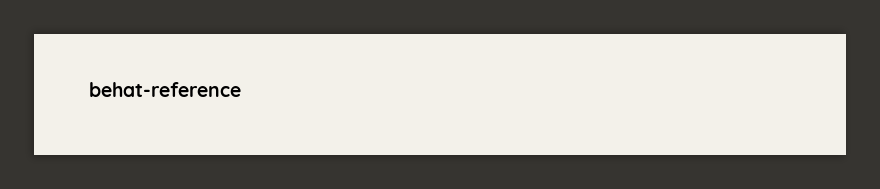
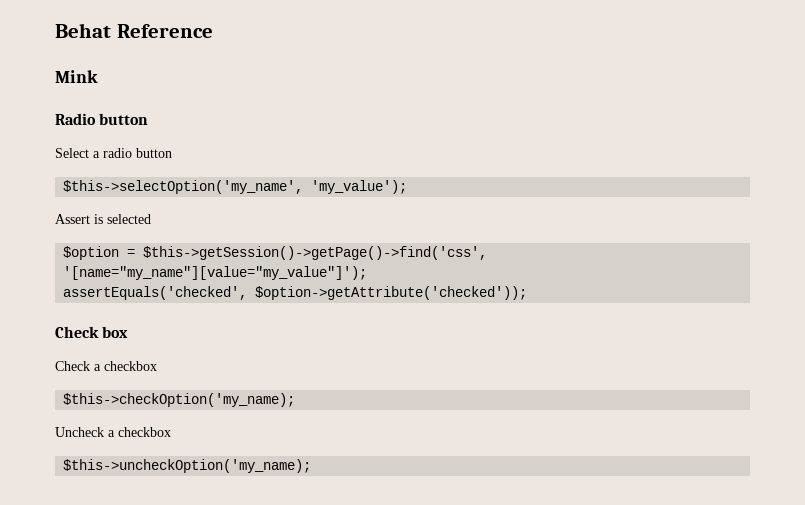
- behat-reference
+ Behat Reference
+ Mink
+ Radio button
+ Select a radio button
+ $this->selectOption('my_name', 'my_value');
+ Assert is selected
+ $option = $this->getSession()->getPage()->find('css', '[name="my_name"][value="my_value"]');
+ assertEquals('checked', $option->getAttribute('checked'));
+ Check box
+ Check a checkbox
+ $this->checkOption('my_name);
+ Uncheck a checkbox
+ $this->uncheckOption('my_name);

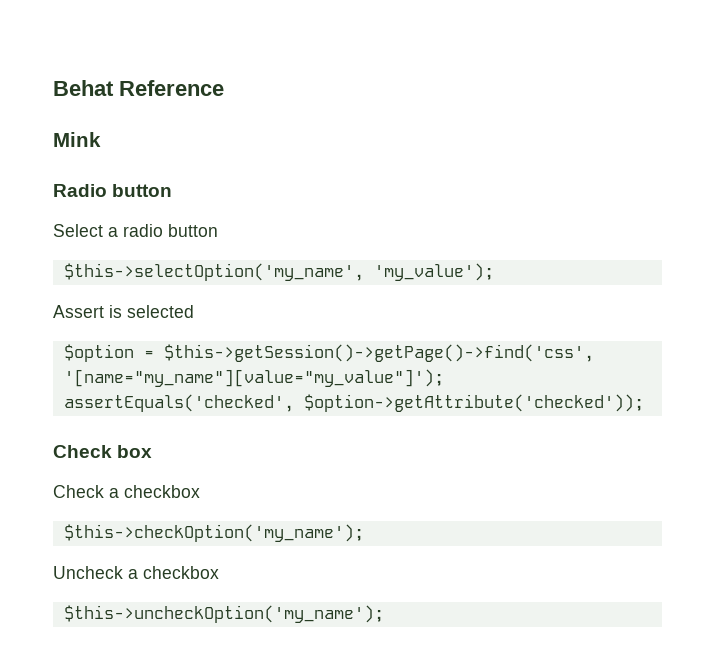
- $this->checkOption('my_name);
+ $this->checkOption('my_name');
- $this->uncheckOption('my_name);
+ $this->uncheckOption('my_name');

